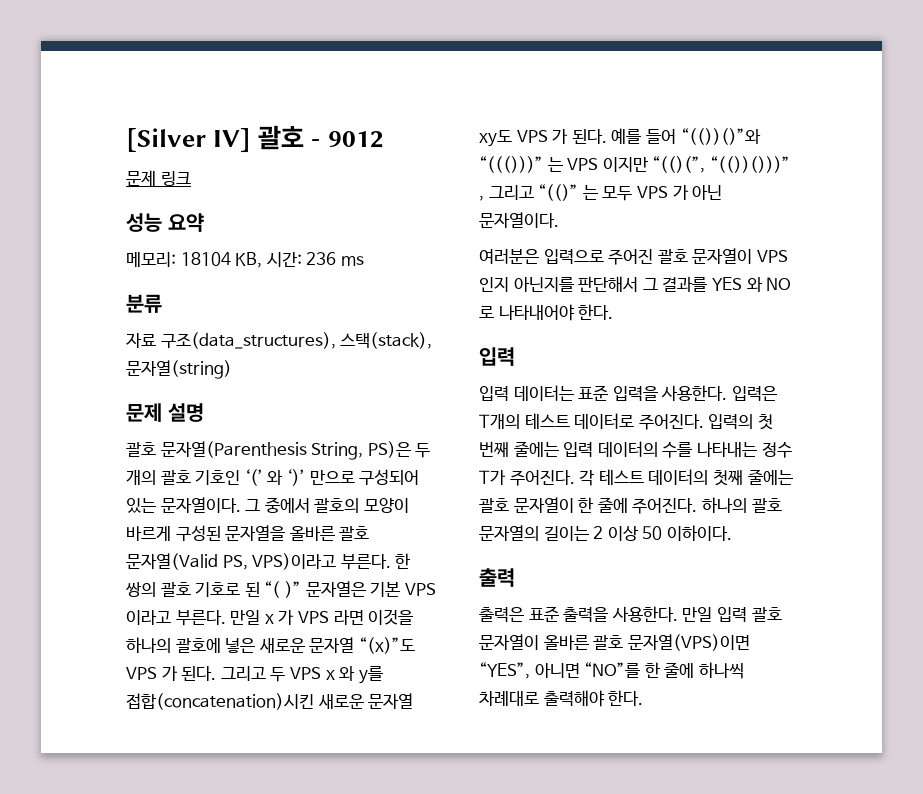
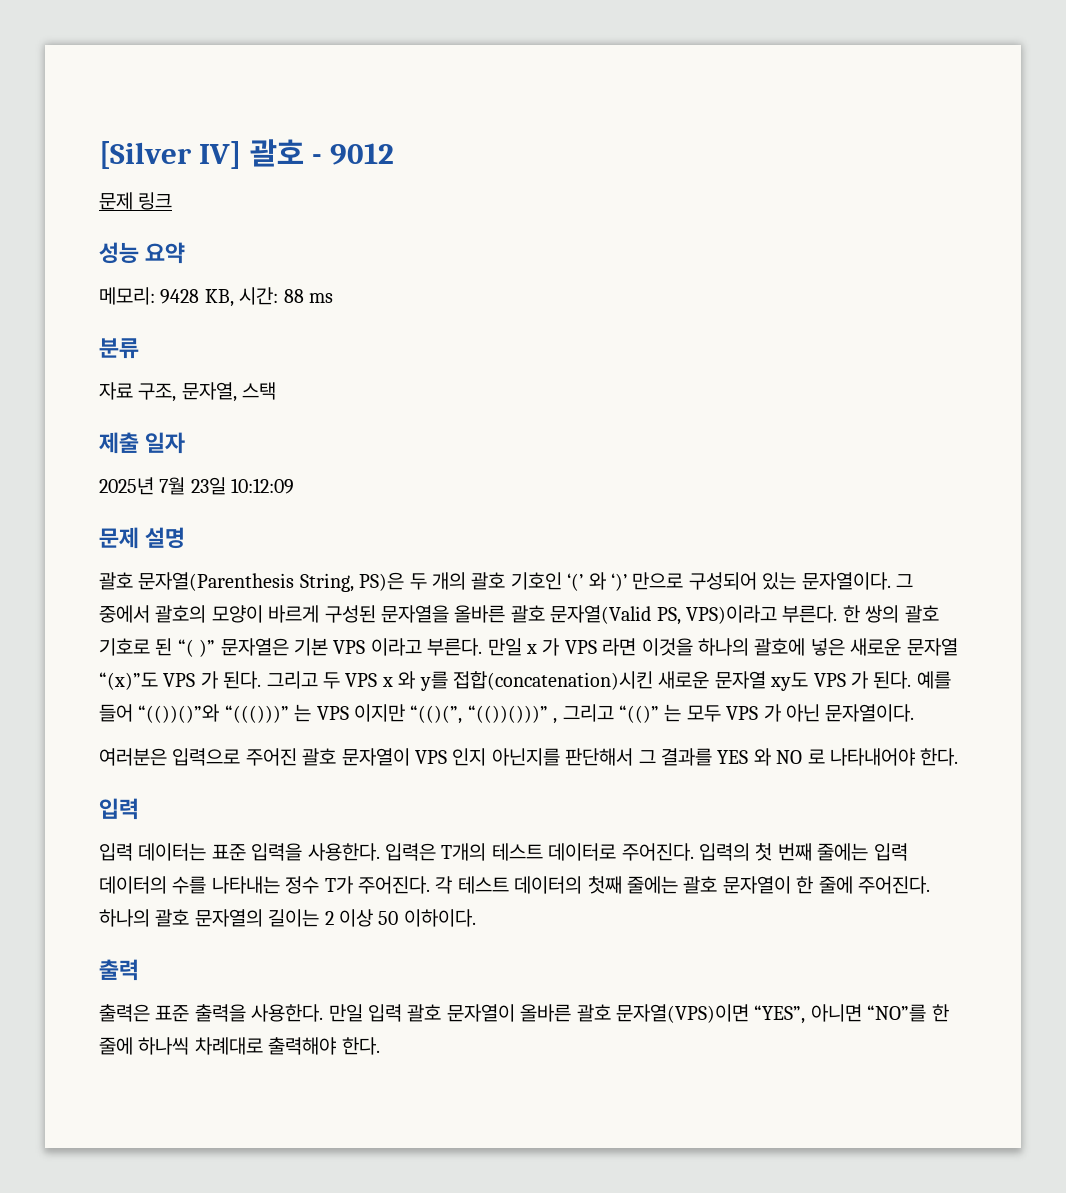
- 메모리: 18104 KB, 시간: 236 ms
+ 메모리: 9428 KB, 시간: 88 ms
- 자료 구조(data_structures), 스택(stack), 문자열(string)
+ 자료 구조, 문자열, 스택
+ 제출 일자
+ 2025년 7월 23일 10:12:09

